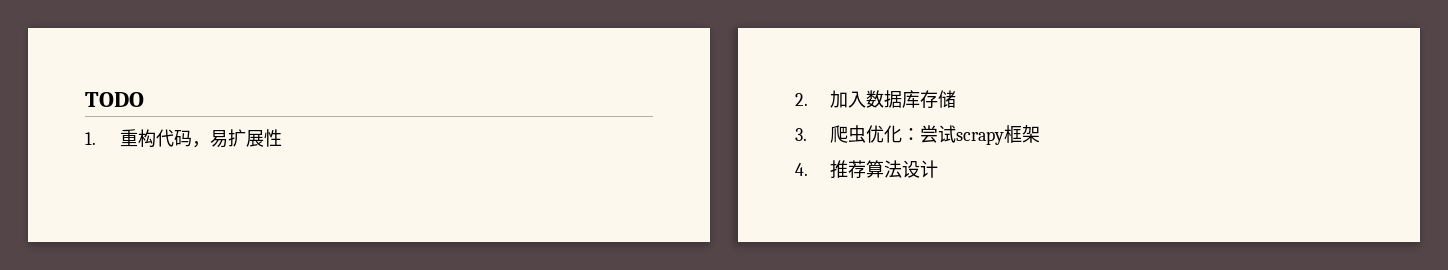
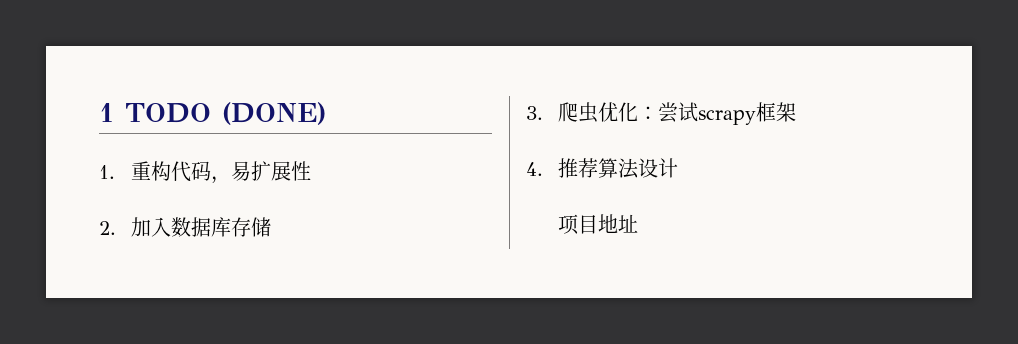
- TODO
+ 1 TODO (DONE)
+ 项目地址

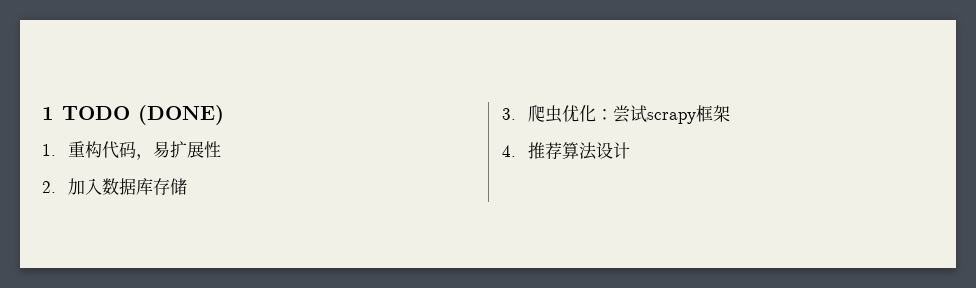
- 项目地址

